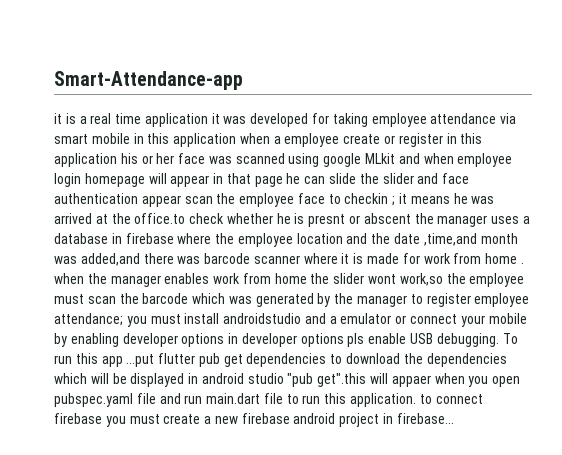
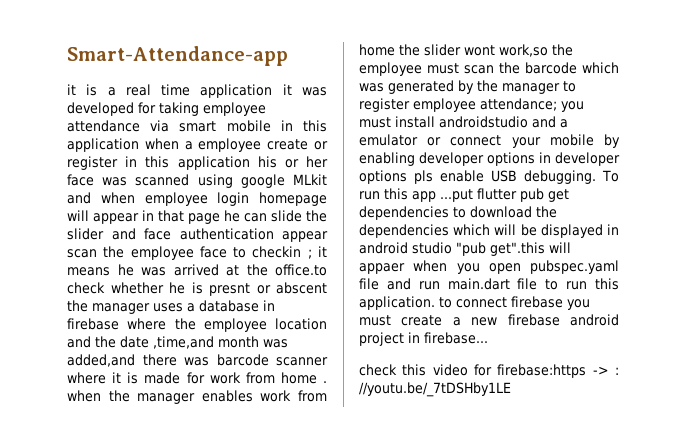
+ check this video for firebase:https -> : //youtu.be/_7tDSHby1LE

